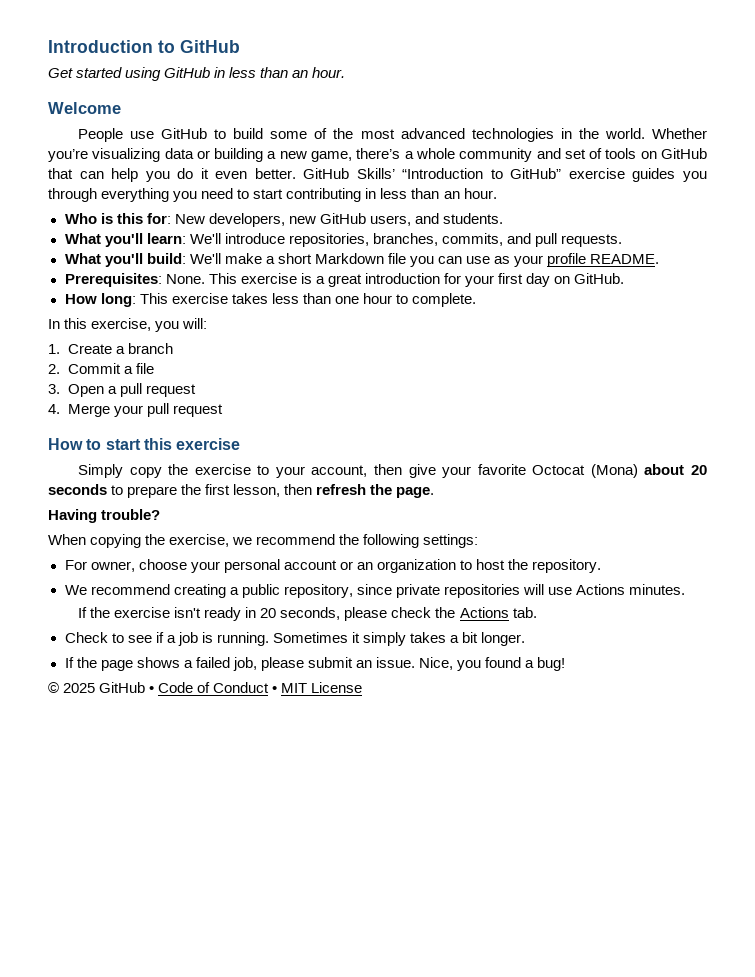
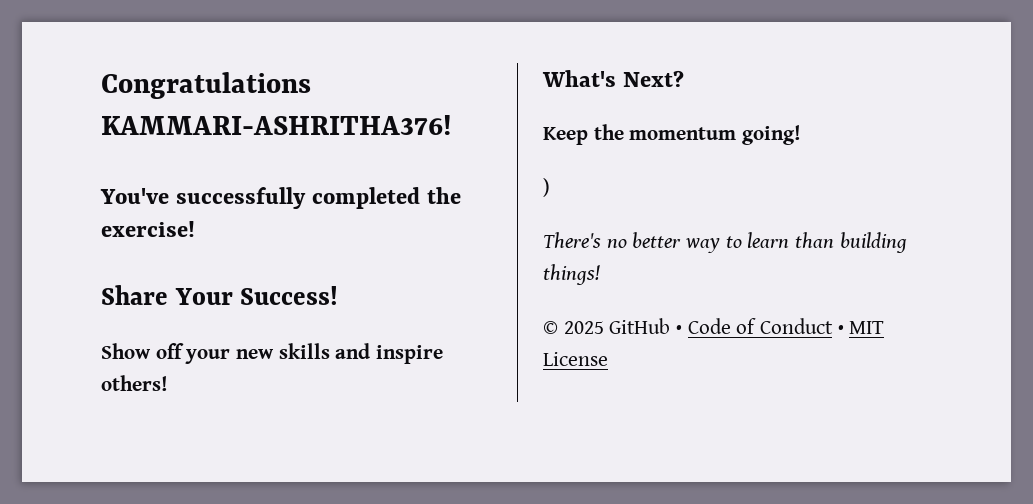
- Introduction to GitHub
- Get started using GitHub in less than an hour.
- Welcome
- People use GitHub to build some of the most advanced technologies in the world. Whether you’re visualizing data or building a new game, there’s a whole community and set of tools on GitHub that can help you do it even better. GitHub Skills’ “Introduction to GitHub” exercise guides you through everything you need to start contributing in less than an hour.
- Who is this for: New developers, new GitHub users, and students.
- What you'll learn: We'll introduce repositories, branches, commits, and pull requests.
- What you'll build: We'll make a short Markdown file you can use as your profile README.
- Prerequisites: None. This exercise is a great introduction for your first day on GitHub.
- How long: This exercise takes less than one hour to complete.
- In this exercise, you will:
- 1. Create a branch
- 2. Commit a file
- 3. Open a pull request
- 4. Merge your pull request
- How to start this exercise
- Simply copy the exercise to your account, then give your favorite Octocat (Mona) about 20 seconds to prepare the first lesson, then refresh the page.
- Having trouble?
- When copying the exercise, we recommend the following settings:
- For owner, choose your personal account or an organization to host the repository.
- We recommend creating a public repository, since private repositories will use Actions minutes.
- If the exercise isn't ready in 20 seconds, please check the Actions tab.
- Check to see if a job is running. Sometimes it simply takes a bit longer.
- If the page shows a failed job, please submit an issue. Nice, you found a bug!
+ Congratulations KAMMARI-ASHRITHA376!
+ You've successfully completed the exercise!
+ Share Your Success!
+ Show off your new skills and inspire others!
+ What's Next?
+ Keep the momentum going!
+ )
+ There's no better way to learn than building things!

